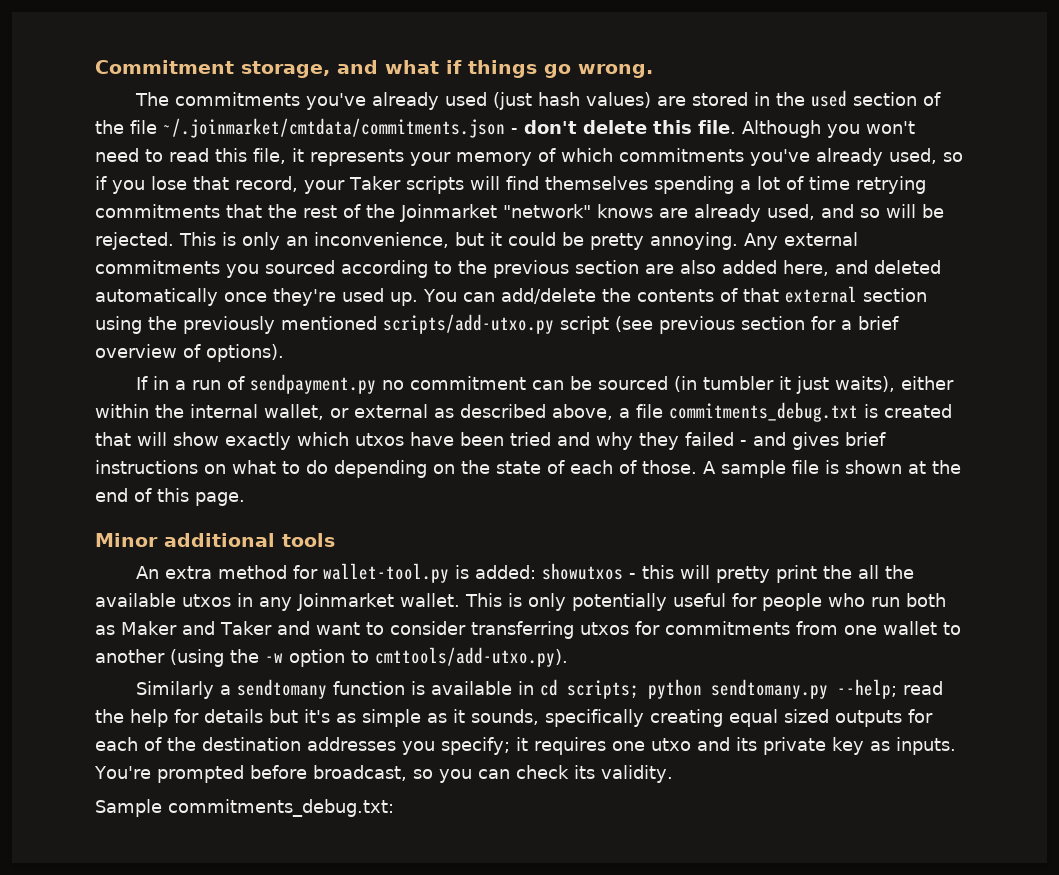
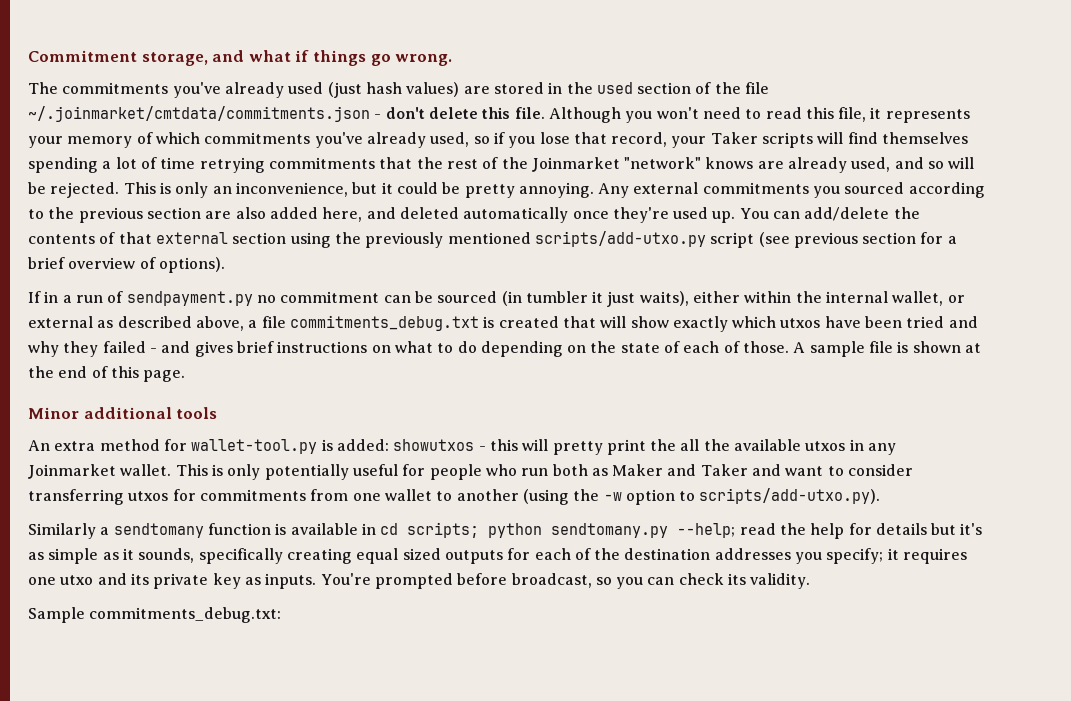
- This is only potentially useful for people who run both as Maker and Taker and want to consider transferring utxos for commitments from one wallet to another (using the -w option to cmttools/add-utxo.py).
+ This is only potentially useful for people who run both as Maker and Taker and want to consider transferring utxos for commitments from one wallet to another (using the -w option to scripts/add-utxo.py).

